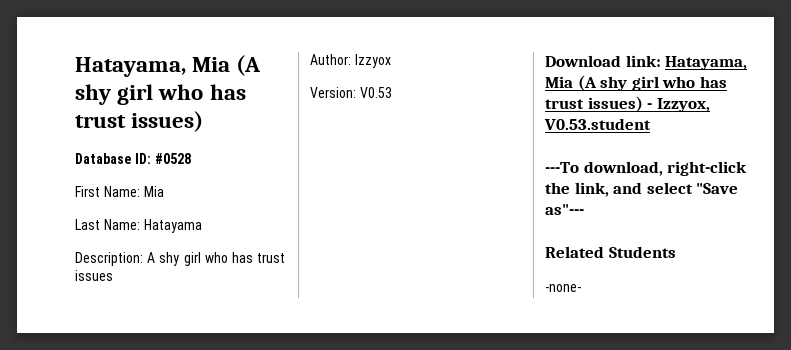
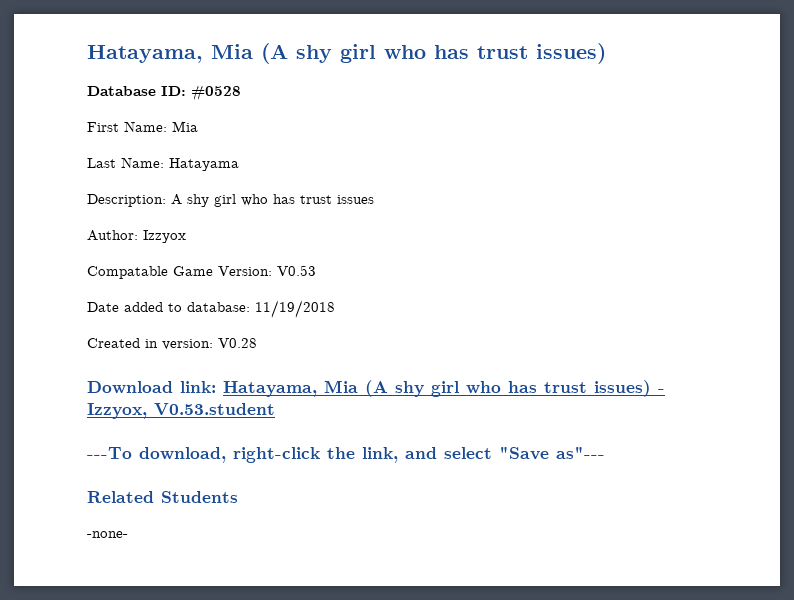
- Version: V0.53
+ Compatable Game Version: V0.53
+ Date added to database: 11/19/2018
+ Created in version: V0.28

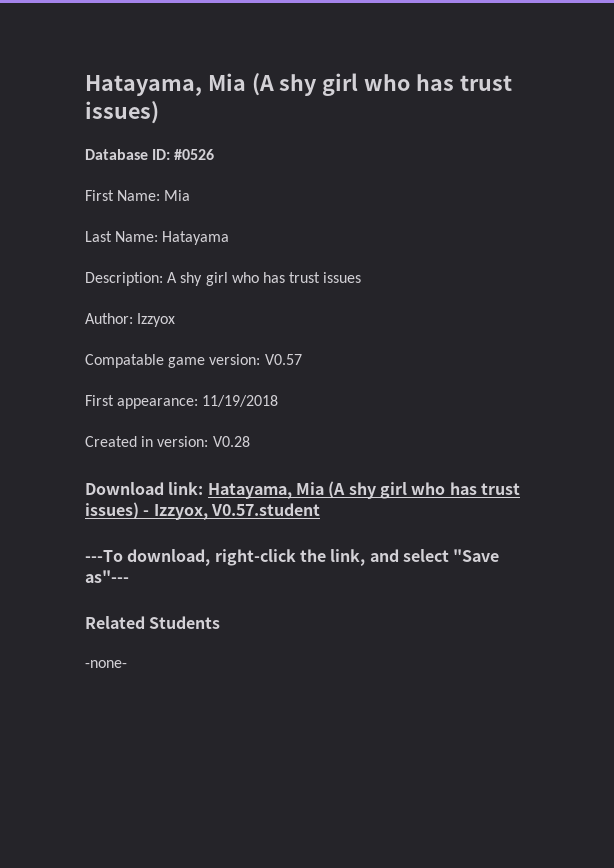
- Database ID: #0528
+ Database ID: #0526
- Compatable Game Version: V0.53
- Date added to database: 11/19/2018
+ Compatable game version: V0.57
+ First appearance: 11/19/2018
- Download link: Hatayama, Mia (A shy girl who has trust issues) - Izzyox, V0.53.student
+ Download link: Hatayama, Mia (A shy girl who has trust issues) - Izzyox, V0.57.student

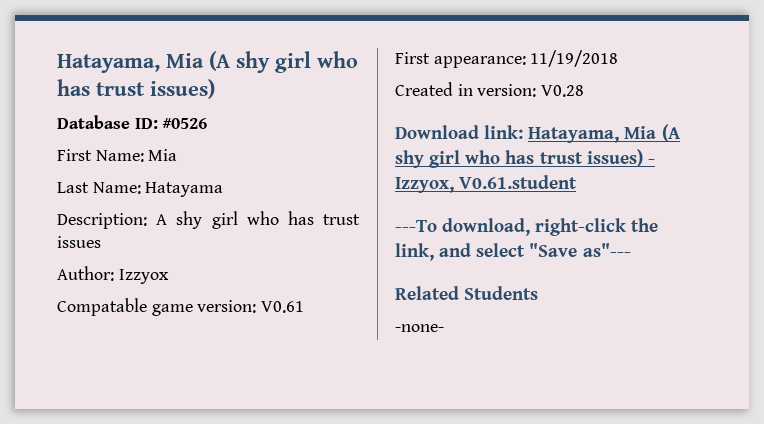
- Compatable game version: V0.57
+ Compatable game version: V0.61
- Download link: Hatayama, Mia (A shy girl who has trust issues) - Izzyox, V0.57.student
+ Download link: Hatayama, Mia (A shy girl who has trust issues) - Izzyox, V0.61.student

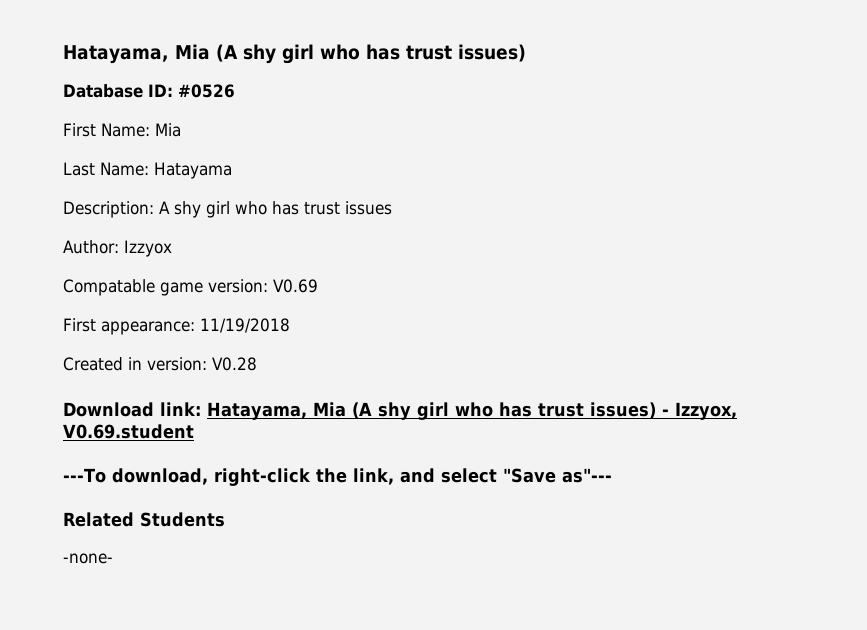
- Compatable game version: V0.61
+ Compatable game version: V0.69
- Download link: Hatayama, Mia (A shy girl who has trust issues) - Izzyox, V0.61.student
+ Download link: Hatayama, Mia (A shy girl who has trust issues) - Izzyox, V0.69.student

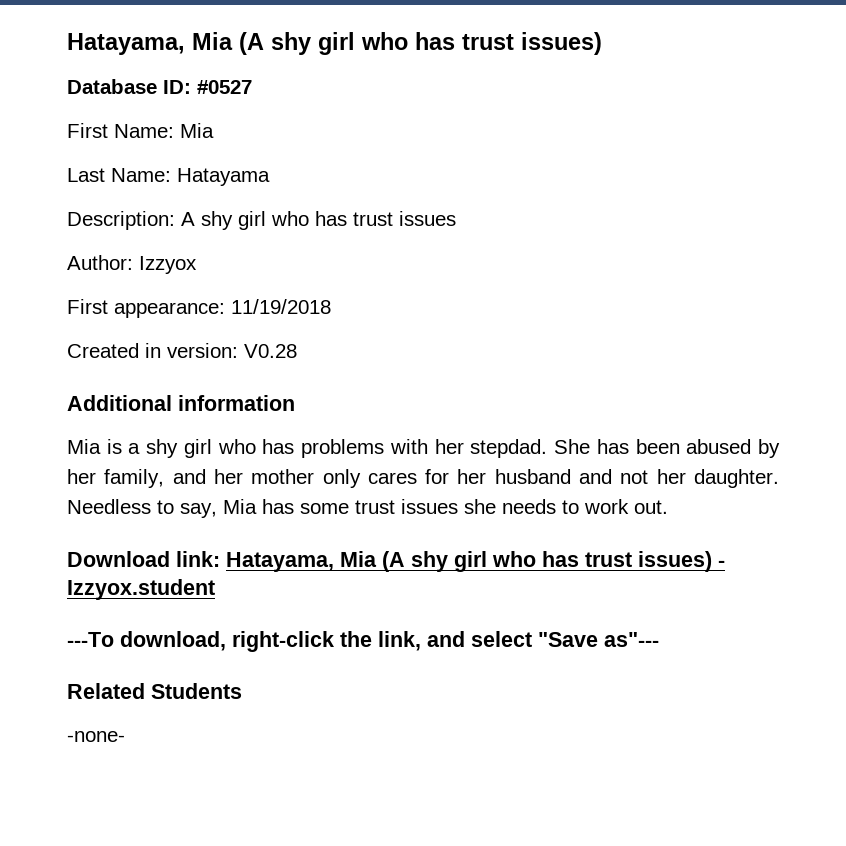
- Database ID: #0526
+ Database ID: #0527
- Compatable game version: V0.69
+ Additional information
+ Mia is a shy girl who has problems with her stepdad. She has been abused by her family, and her mother only cares for her husband and not her daughter. Needless to say, Mia has some trust issues she needs to work out.
- Download link: Hatayama, Mia (A shy girl who has trust issues) - Izzyox, V0.69.student
+ Download link: Hatayama, Mia (A shy girl who has trust issues) - Izzyox.student

